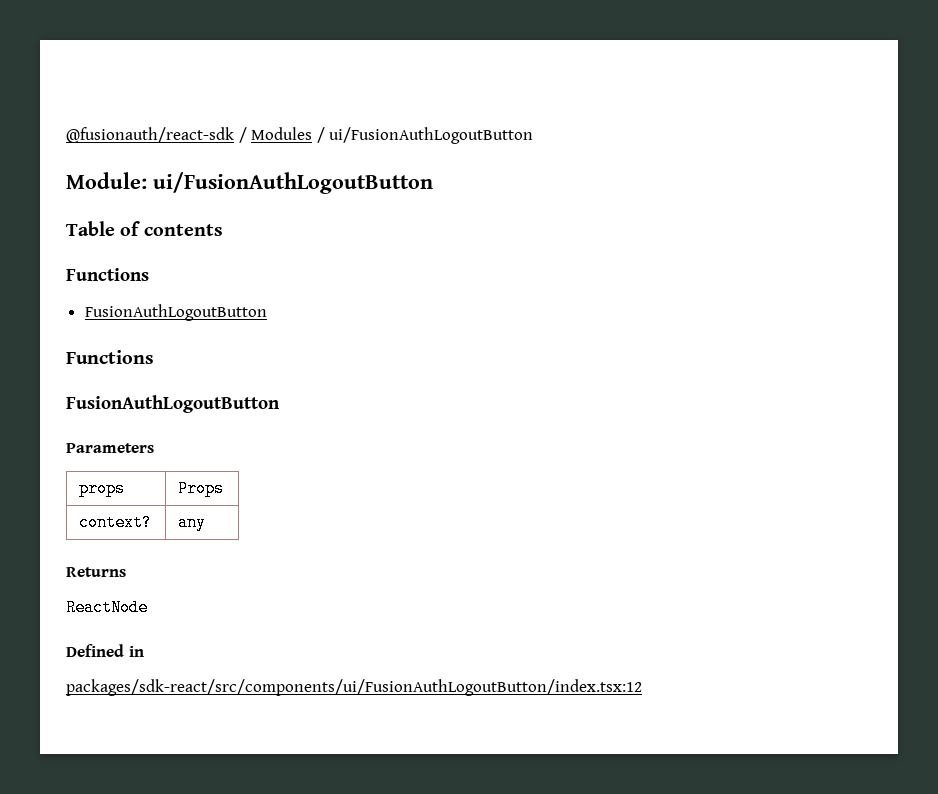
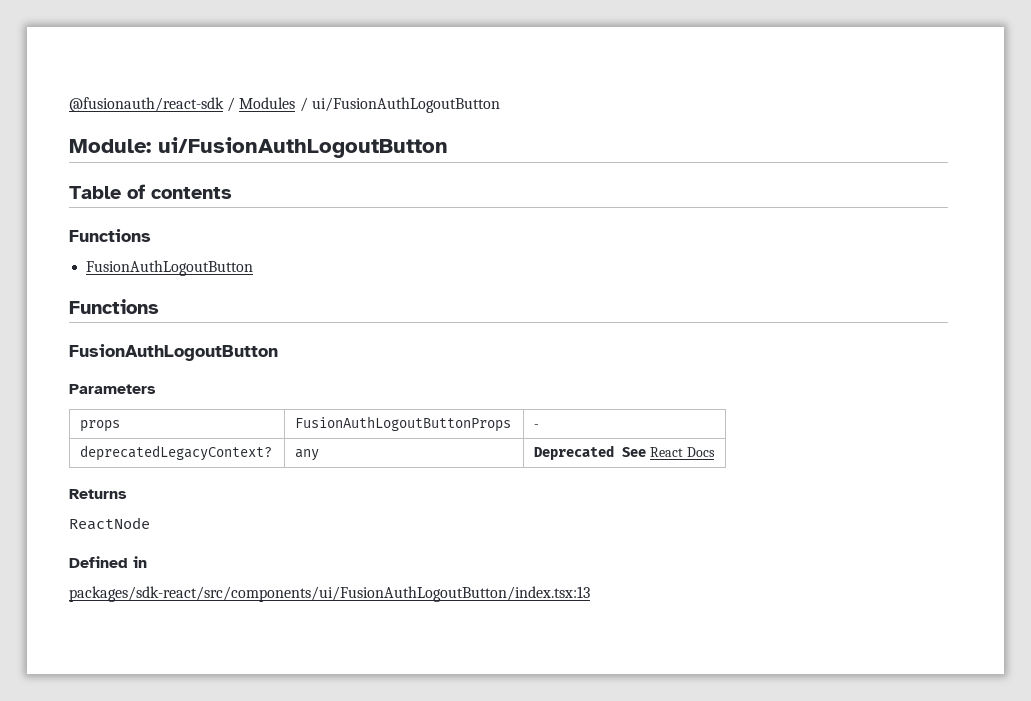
- props | Props
- context? | any
+ props | FusionAuthLogoutButtonProps | -
+ deprecatedLegacyContext? | any | Deprecated See React Docs
- packages/sdk-react/src/components/ui/FusionAuthLogoutButton/index.tsx:12
+ packages/sdk-react/src/components/ui/FusionAuthLogoutButton/index.tsx:13

